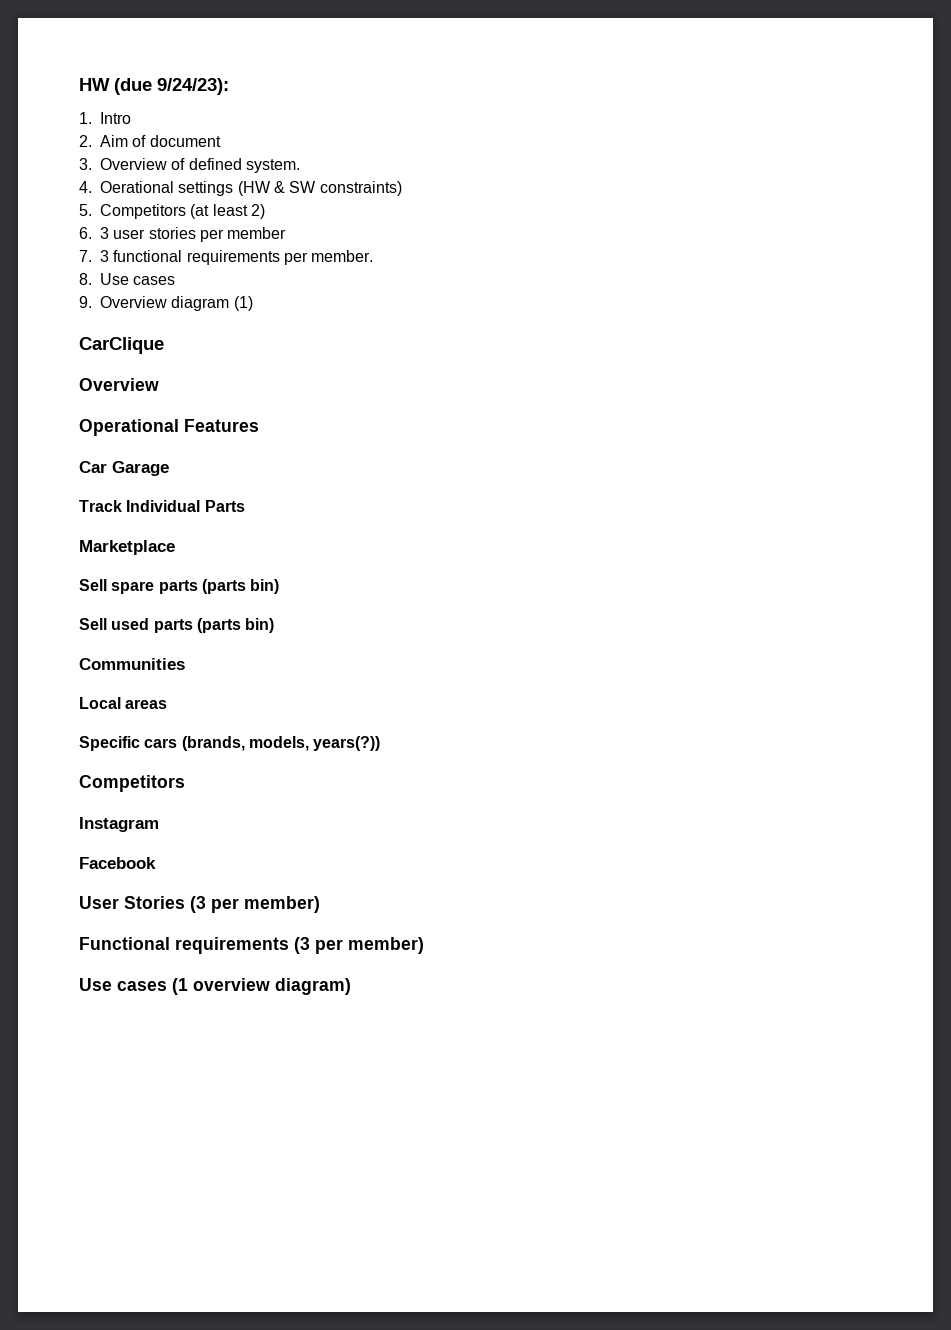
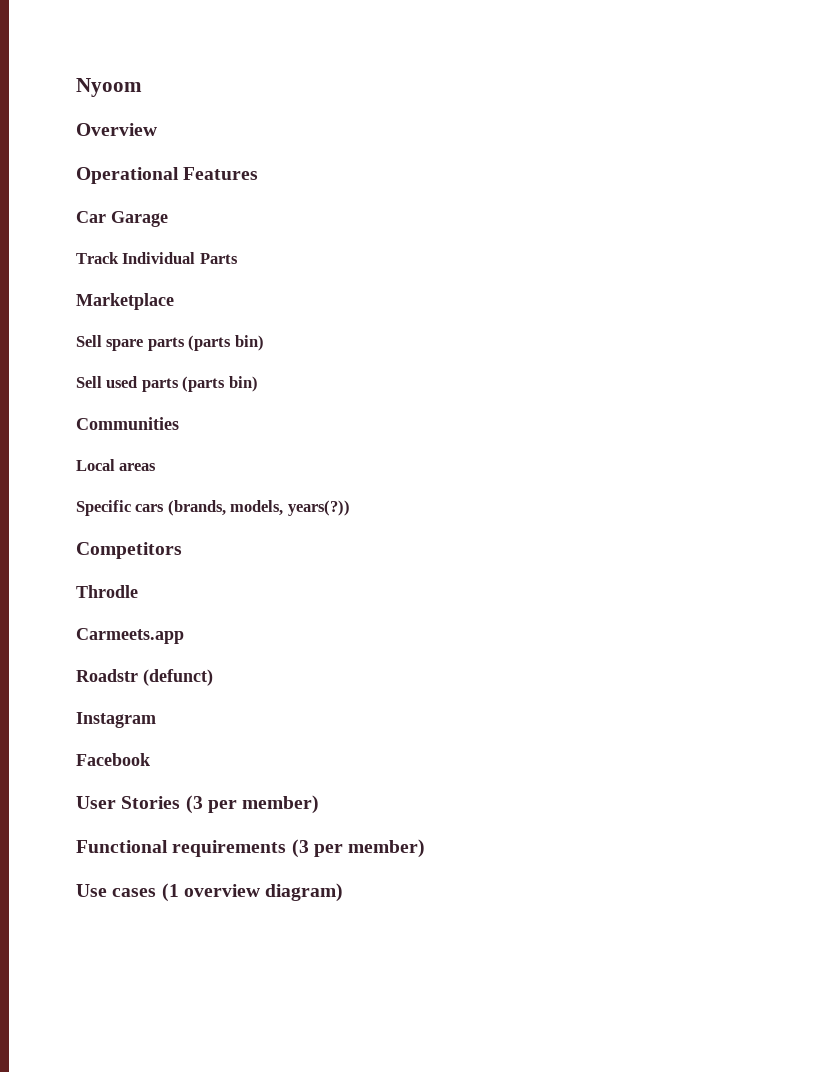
- HW (due 9/24/23):
- 1. Intro
- 2. Aim of document
- 3. Overview of defined system.
- 4. Oerational settings (HW & SW constraints)
- 5. Competitors (at least 2)
- 6. 3 user stories per member
- 7. 3 functional requirements per member.
- 8. Use cases
- 9. Overview diagram (1)
- CarClique
+ Nyoom
+ Throdle
+ Carmeets.app
+ Roadstr (defunct)

